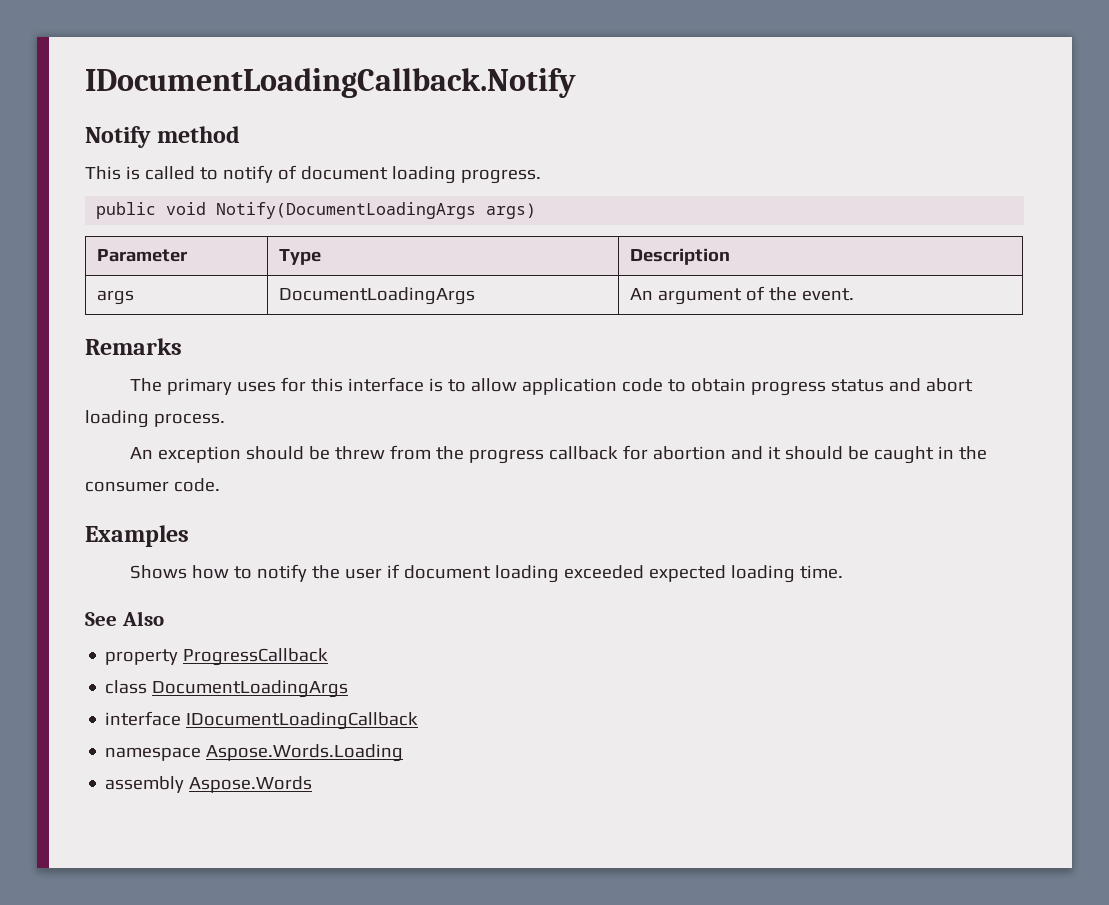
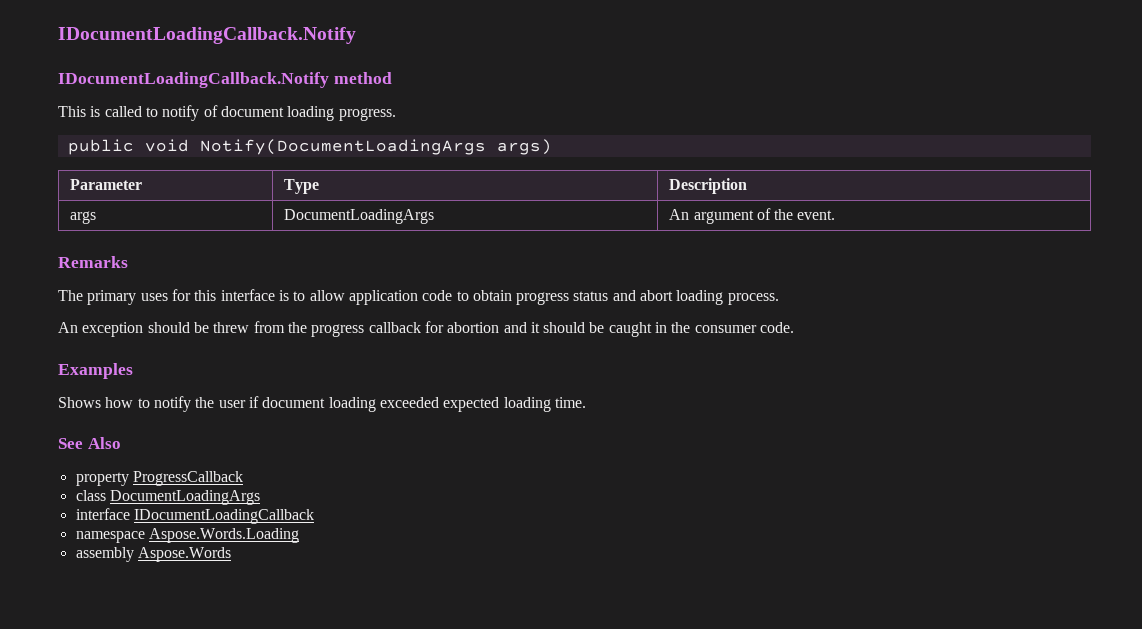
- Notify method
+ IDocumentLoadingCallback.Notify method

